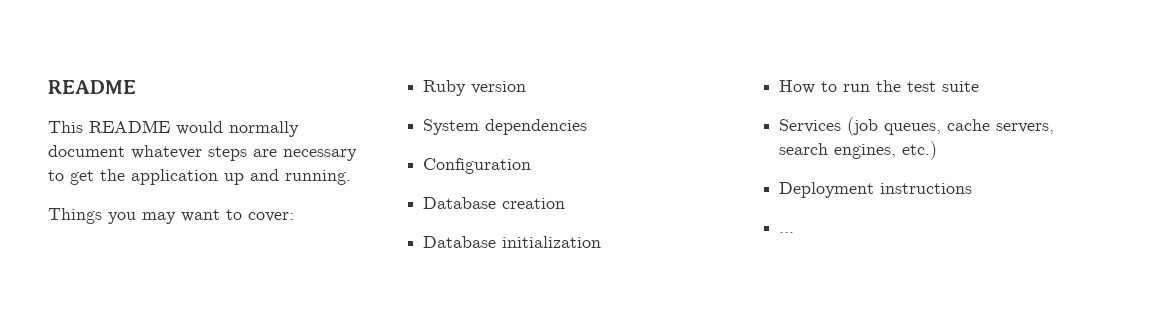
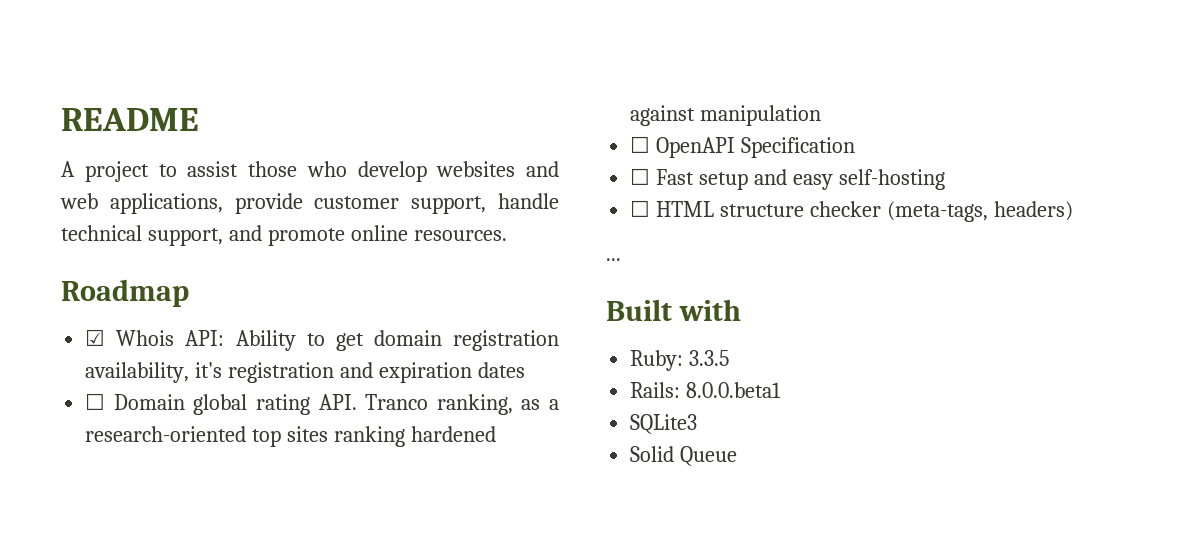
- This README would normally document whatever steps are necessary to get the application up and running.
- Things you may want to cover:
- Ruby version
- System dependencies
- Configuration
- Database creation
- Database initialization
- How to run the test suite
- Services (job queues, cache servers, search engines, etc.)
- Deployment instructions
+ A project to assist those who develop websites and web applications, provide customer support, handle technical support, and promote online resources.
+ Roadmap
+ ☑ Whois API: Ability to get domain registration availability, it's registration and expiration dates
+ ☐ Domain global rating API. Tranco ranking, as a research-oriented top sites ranking hardened against manipulation
+ ☐ OpenAPI Specification
+ ☐ Fast setup and easy self-hosting
+ ☐ HTML structure checker (meta-tags, headers)
  ...
+ Built with
+ Ruby: 3.3.5
+ Rails: 8.0.0.beta1
+ SQLite3
+ Solid Queue

